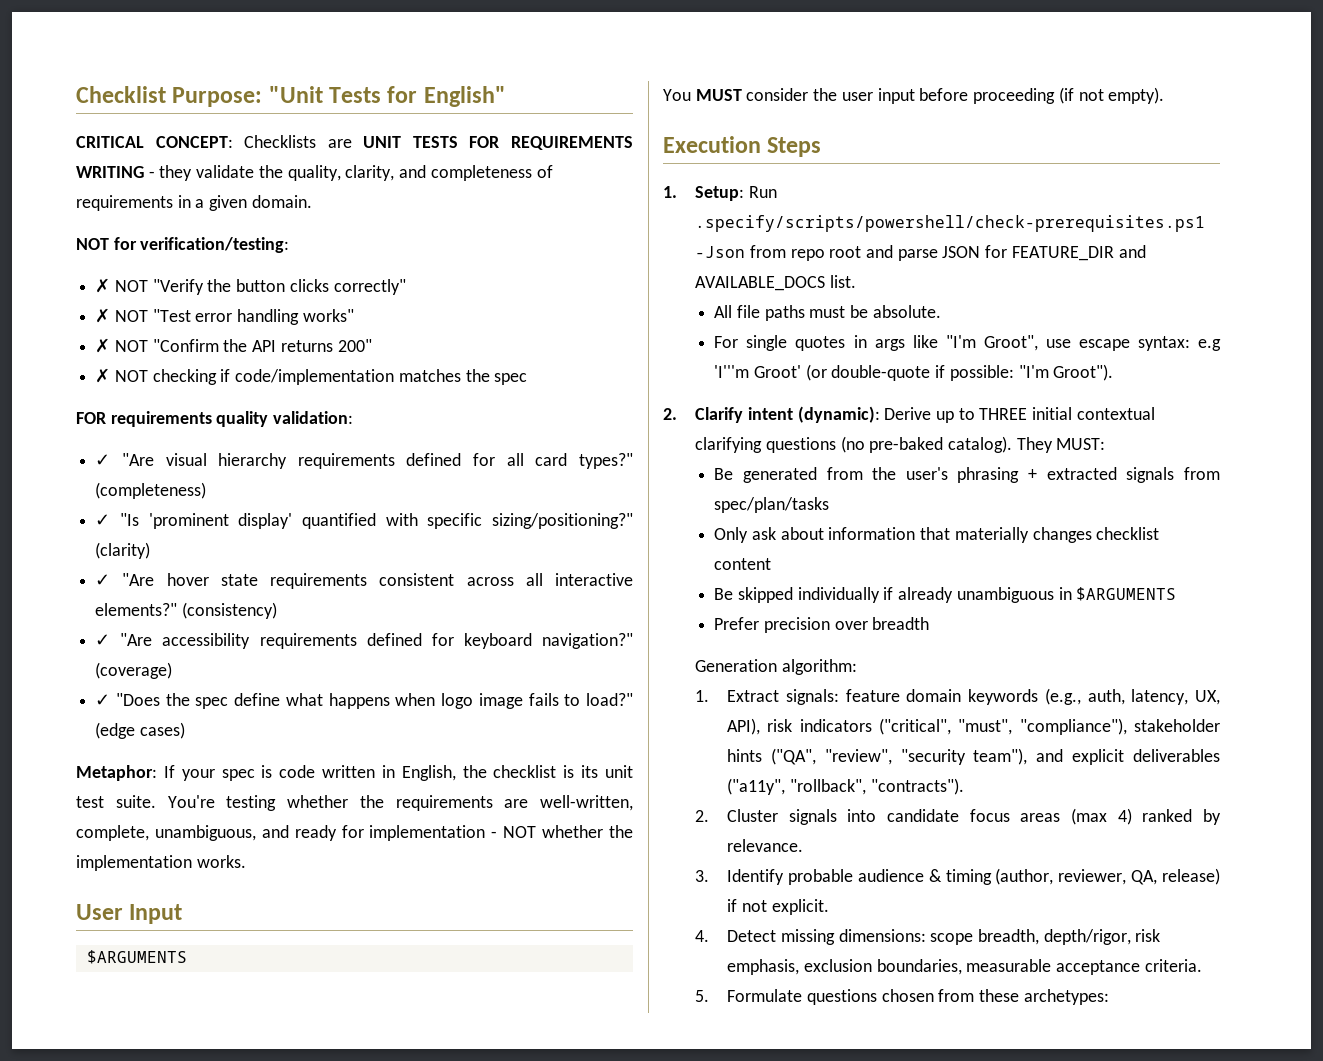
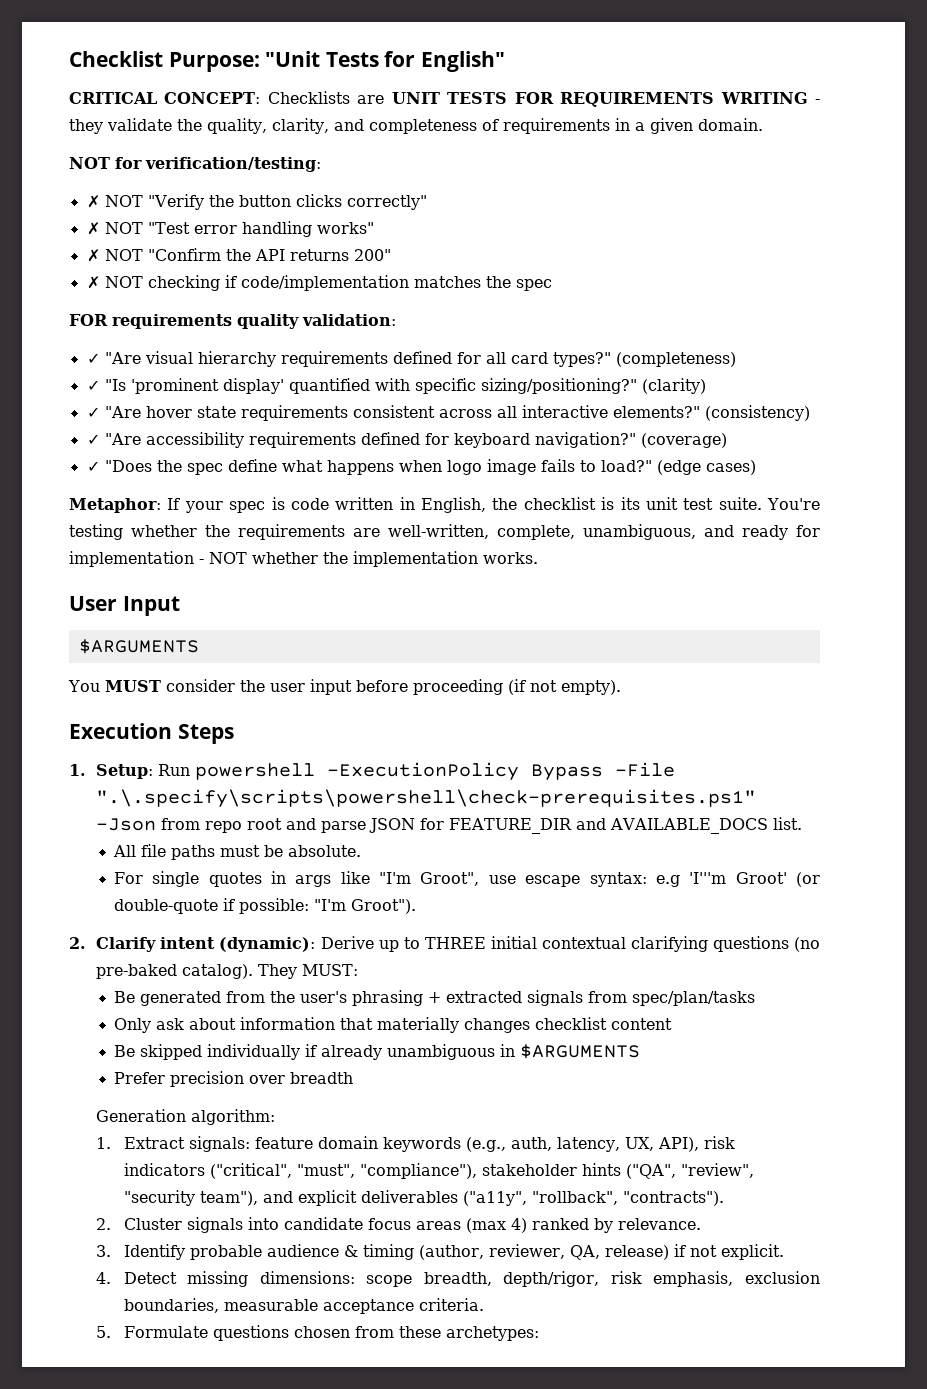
- 1. Setup: Run .specify/scripts/powershell/check-prerequisites.ps1 -Json from repo root and parse JSON for FEATURE_DIR and AVAILABLE_DOCS list.
+ 1. Setup: Run powershell -ExecutionPolicy Bypass -File ".\.specify\scripts\powershell\check-prerequisites.ps1" -Json from repo root and parse JSON for FEATURE_DIR and AVAILABLE_DOCS list.

